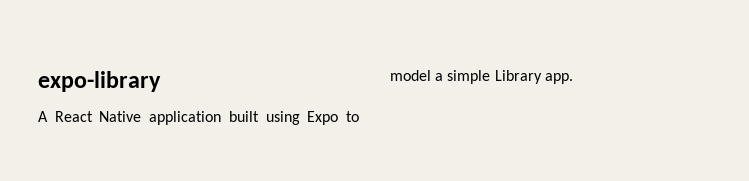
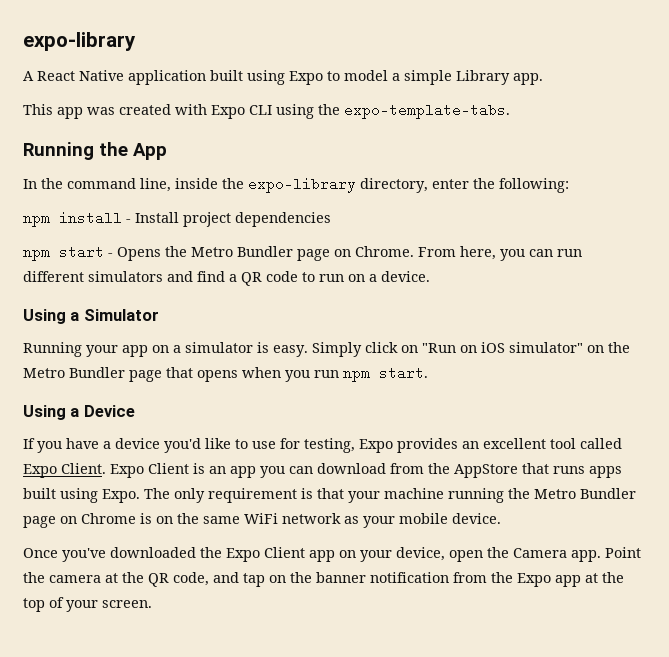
+ This app was created with Expo CLI using the expo-template-tabs.
+ Running the App
+ In the command line, inside the expo-library directory, enter the following:
+ npm install - Install project dependencies
+ npm start - Opens the Metro Bundler page on Chrome. From here, you can run different simulators and find a QR code to run on a device.
+ Using a Simulator
+ Running your app on a simulator is easy. Simply click on "Run on iOS simulator" on the Metro Bundler page that opens when you run npm start.
+ Using a Device
+ If you have a device you'd like to use for testing, Expo provides an excellent tool called Expo Client. Expo Client is an app you can download from the AppStore that runs apps built using Expo. The only requirement is that your machine running the Metro Bundler page on Chrome is on the same WiFi network as your mobile device.
+ Once you've downloaded the Expo Client app on your device, open the Camera app. Point the camera at the QR code, and tap on the banner notification from the Expo app at the top of your screen.

